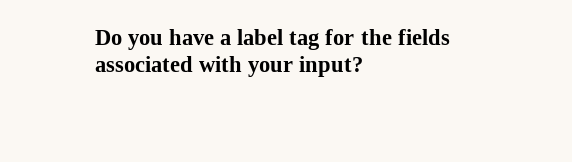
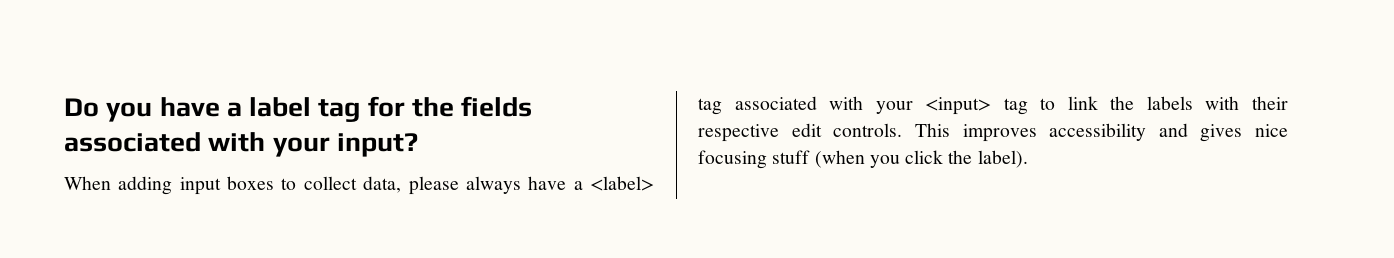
+ When adding input boxes to collect data, please always have a <label> tag associated with your <input> tag to link the labels with their respective edit controls. This improves accessibility and gives nice focusing stuff (when you click the label).

